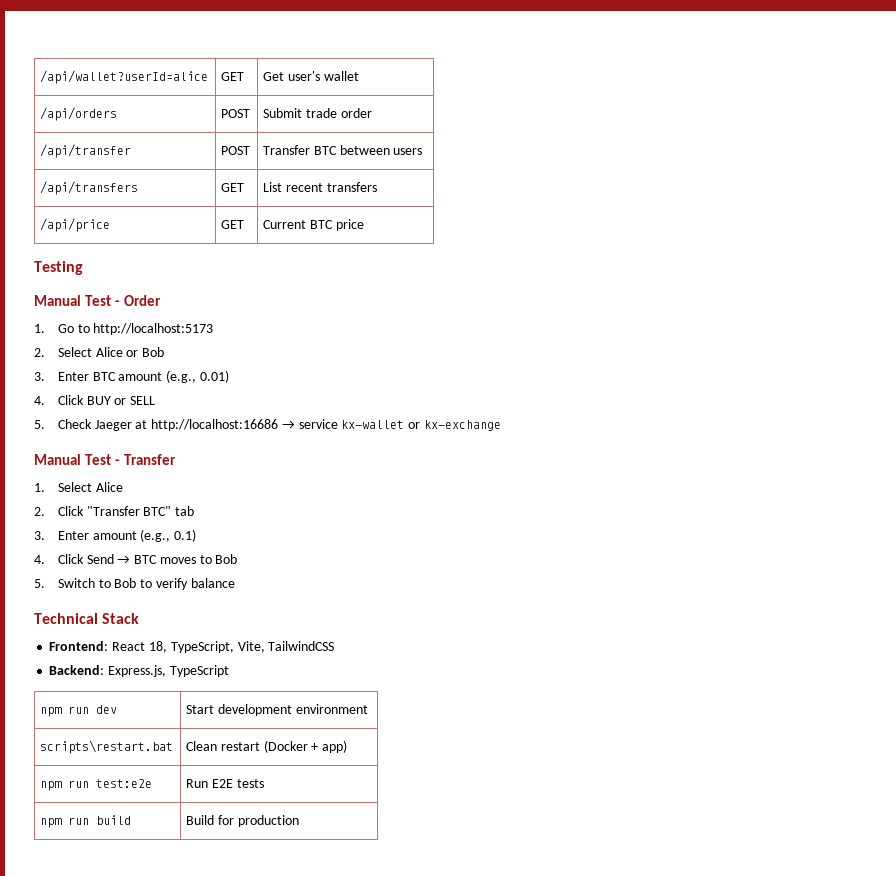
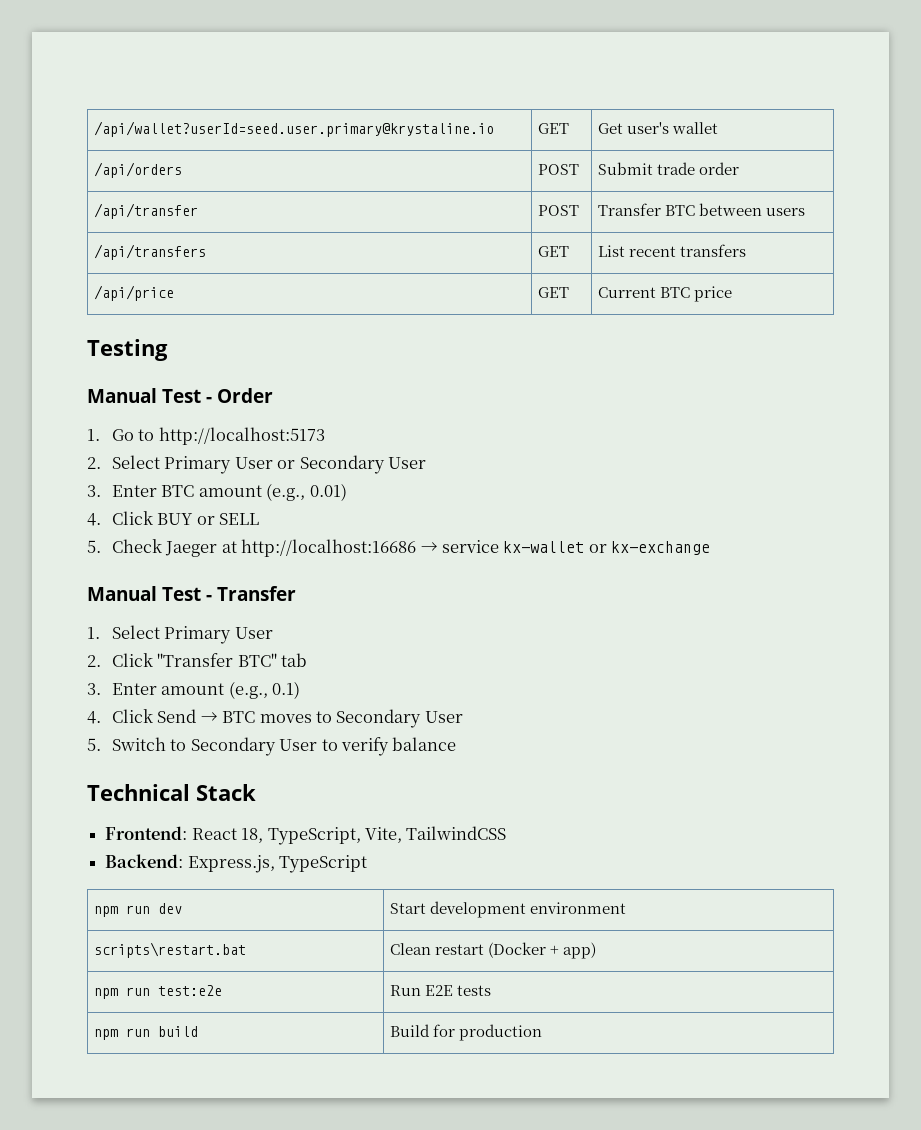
- /api/wallet?userId=alice | GET | Get user's wallet
+ /api/wallet?userId=seed.user.primary@krystaline.io | GET | Get user's wallet
- 2. Select Alice or Bob
+ 2. Select Primary User or Secondary User
- 1. Select Alice
+ 1. Select Primary User
- 4. Click Send → BTC moves to Bob
+ 4. Click Send → BTC moves to Secondary User
- 5. Switch to Bob to verify balance
+ 5. Switch to Secondary User to verify balance

